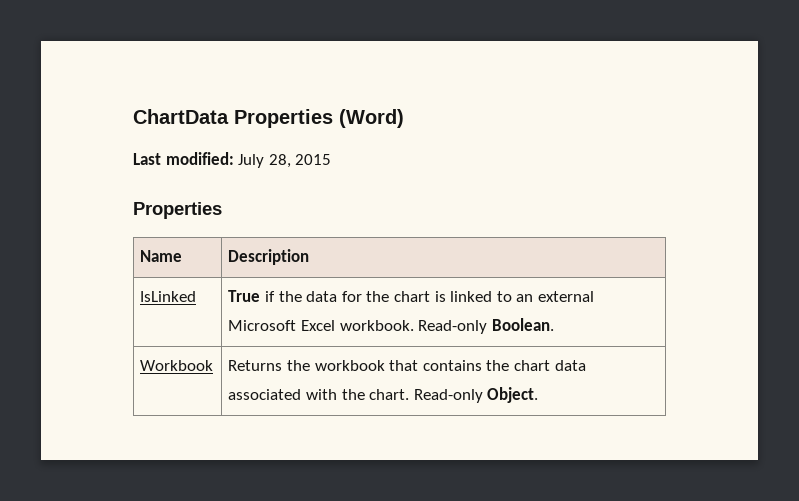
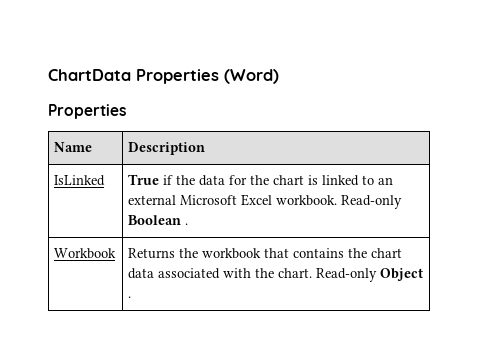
- Last modified: July 28, 2015
- IsLinked | True if the data for the chart is linked to an external Microsoft Excel workbook. Read-only Boolean.
+ IsLinked | True if the data for the chart is linked to an external Microsoft Excel workbook. Read-only Boolean .
- Workbook | Returns the workbook that contains the chart data associated with the chart. Read-only Object.
+ Workbook | Returns the workbook that contains the chart data associated with the chart. Read-only Object .

